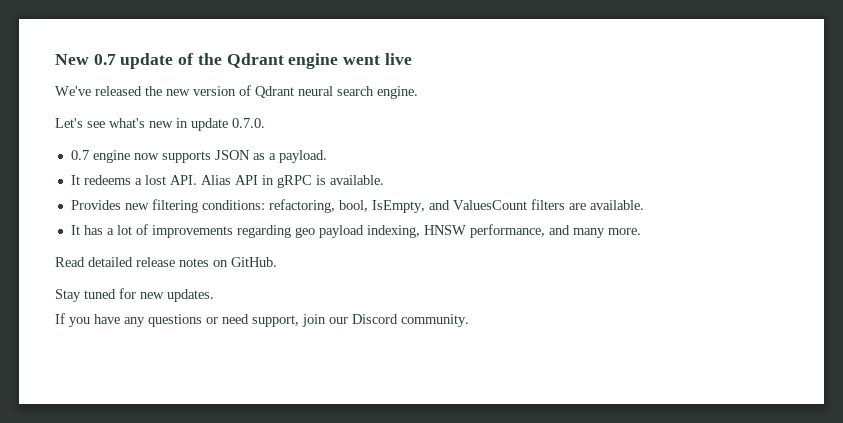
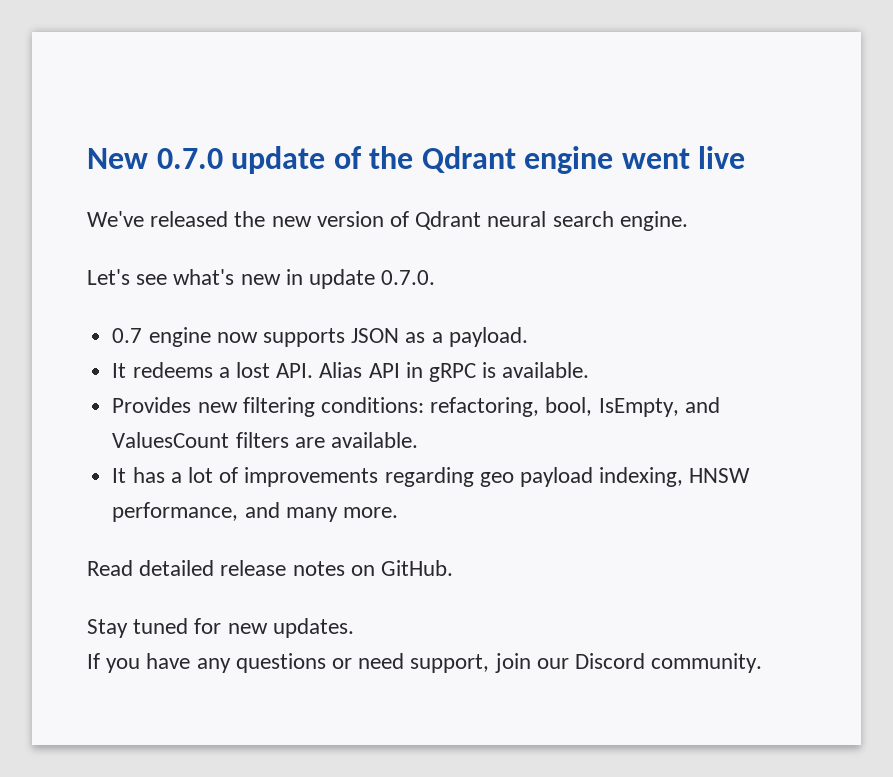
- New 0.7 update of the Qdrant engine went live
+ New 0.7.0 update of the Qdrant engine went live

